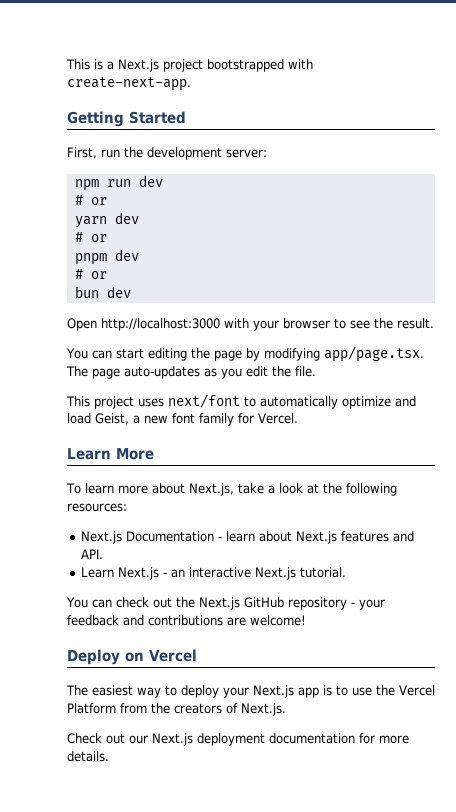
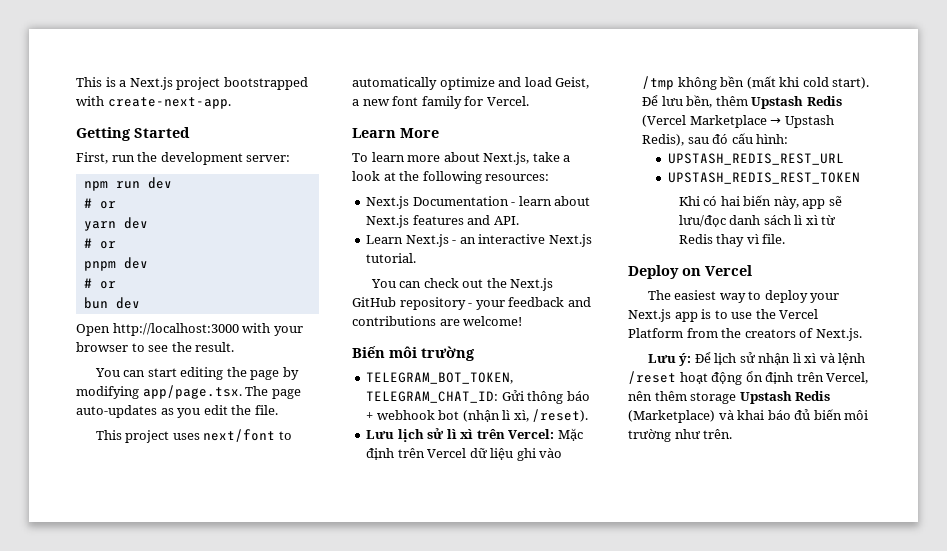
+ Biến môi trường
+ TELEGRAM_BOT_TOKEN, TELEGRAM_CHAT_ID: Gửi thông báo + webhook bot (nhận lì xì, /reset).
+ Lưu lịch sử lì xì trên Vercel: Mặc định trên Vercel dữ liệu ghi vào /tmp không bền (mất khi cold start). Để lưu bền, thêm Upstash Redis (Vercel Marketplace → Upstash Redis), sau đó cấu hình:
+ UPSTASH_REDIS_REST_URL
+ UPSTASH_REDIS_REST_TOKEN
+ Khi có hai biến này, app sẽ lưu/đọc danh sách lì xì từ Redis thay vì file.
- Check out our Next.js deployment documentation for more details.
+ Lưu ý: Để lịch sử nhận lì xì và lệnh /reset hoạt động ổn định trên Vercel, nên thêm storage Upstash Redis (Marketplace) và khai báo đủ biến môi trường như trên.

